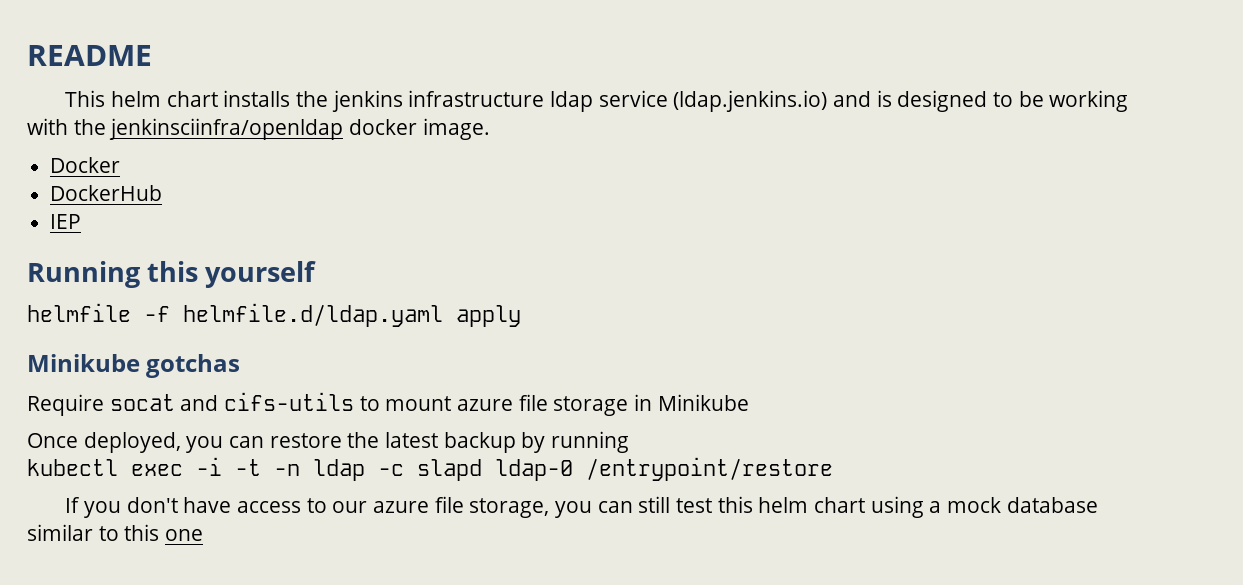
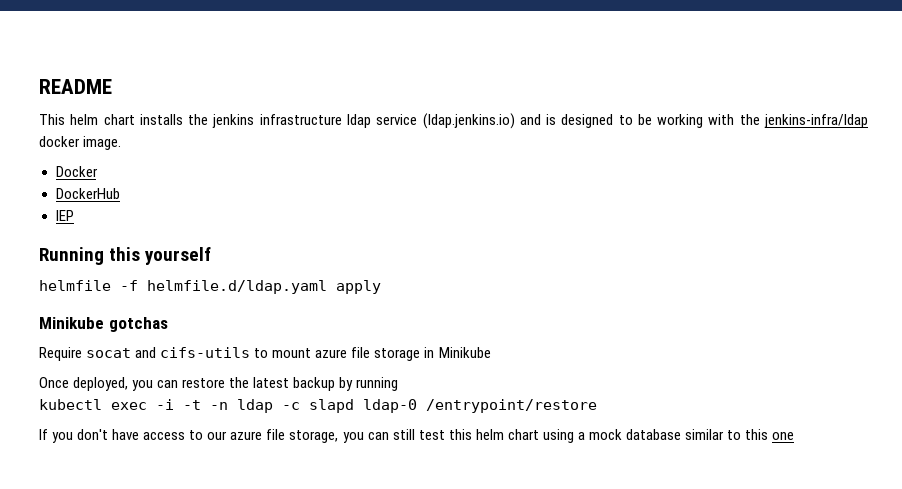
- This helm chart installs the jenkins infrastructure ldap service (ldap.jenkins.io) and is designed to be working with the jenkinsciinfra/openldap docker image.
+ This helm chart installs the jenkins infrastructure ldap service (ldap.jenkins.io) and is designed to be working with the jenkins-infra/ldap docker image.

